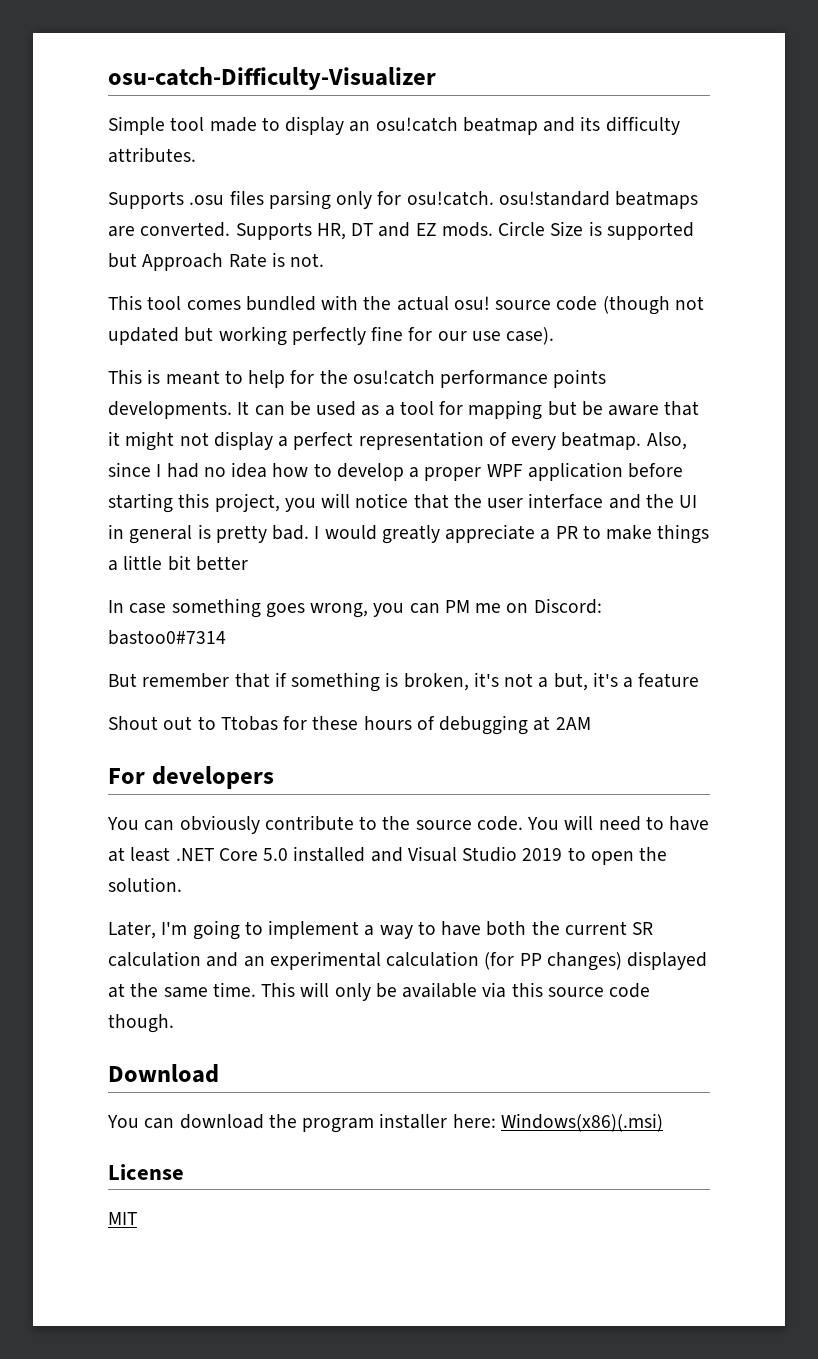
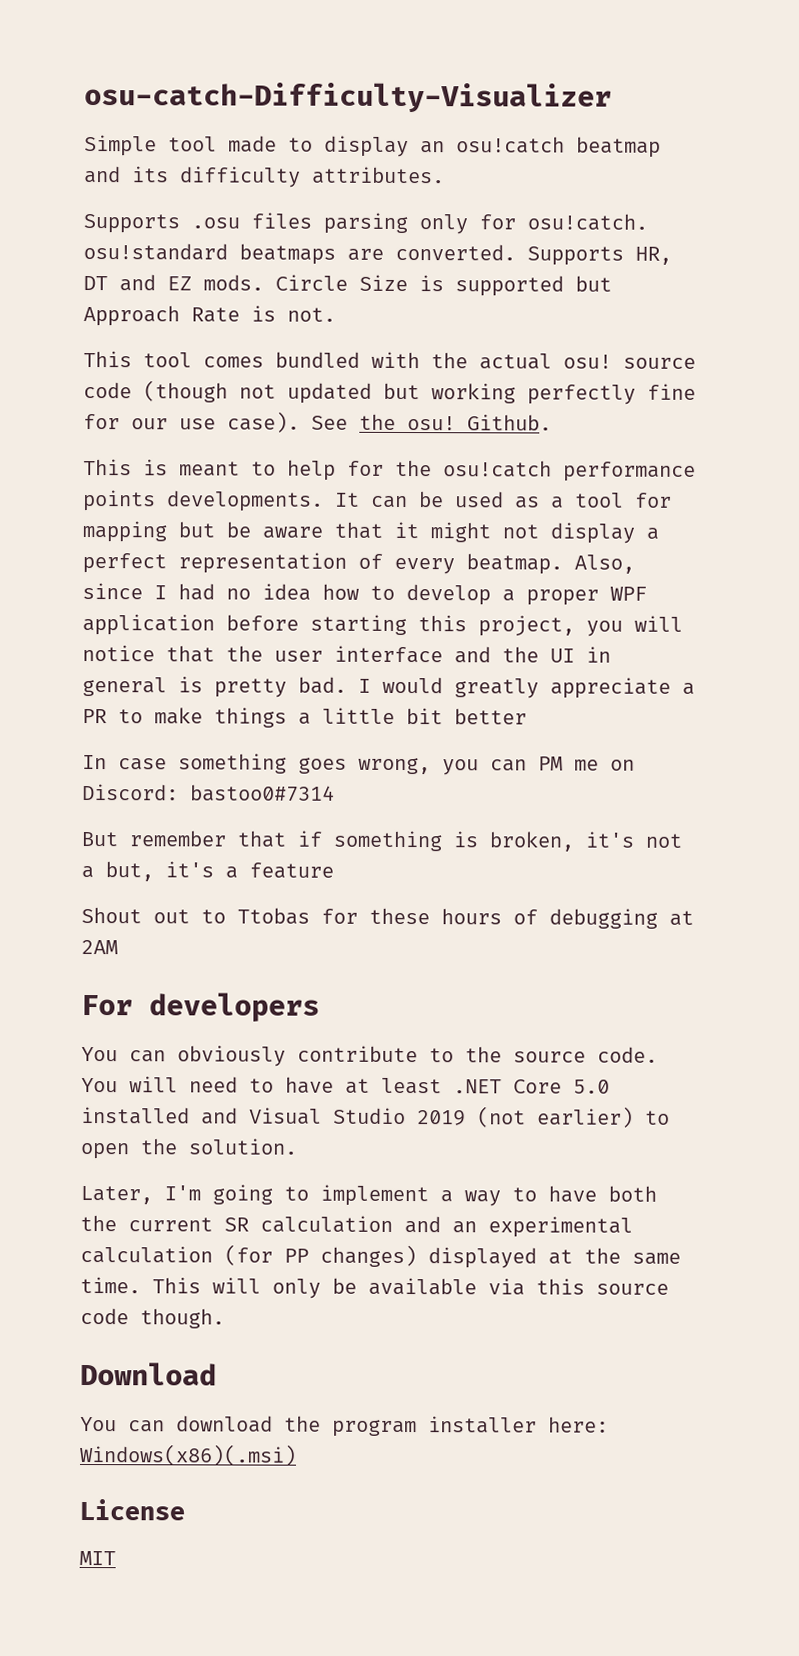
+ See the osu! Github.
- You will need to have at least .NET Core 5.0 installed and Visual Studio 2019 to open the solution.
+ You will need to have at least .NET Core 5.0 installed and Visual Studio 2019 (not earlier) to open the solution.

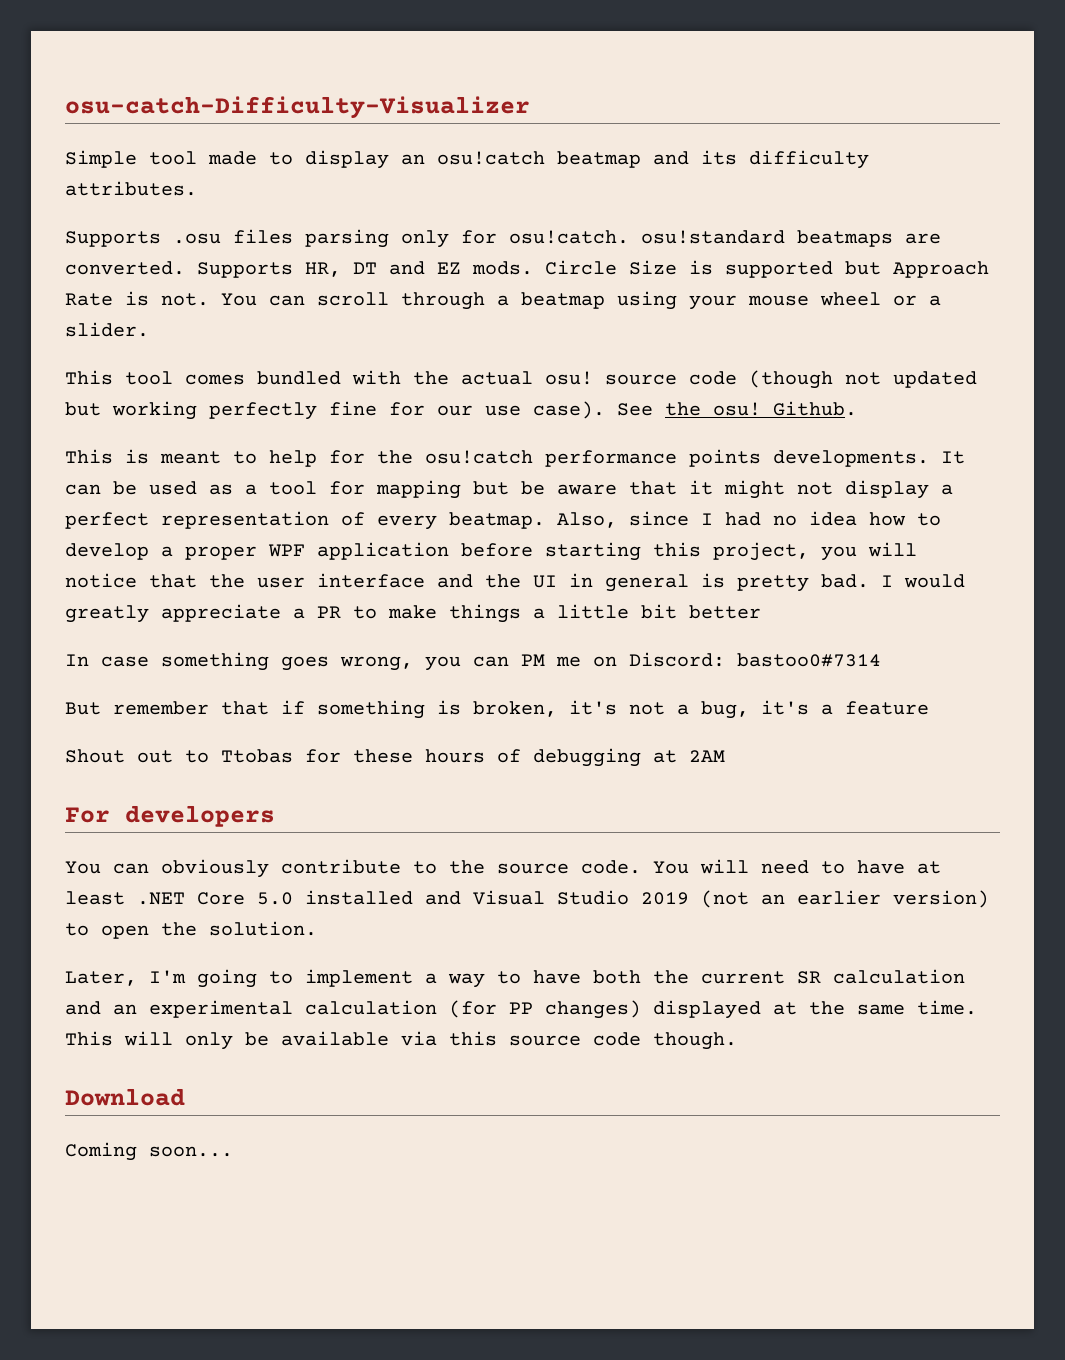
+ You can scroll through a beatmap using your mouse wheel or a slider.
- But remember that if something is broken, it's not a but, it's a feature
+ But remember that if something is broken, it's not a bug, it's a feature
- You will need to have at least .NET Core 5.0 installed and Visual Studio 2019 (not earlier) to open the solution.
+ You will need to have at least .NET Core 5.0 installed and Visual Studio 2019 (not an earlier version) to open the solution.
- You can download the program installer here: Windows(x86)(.msi)
- License
- MIT
+ Coming soon...

